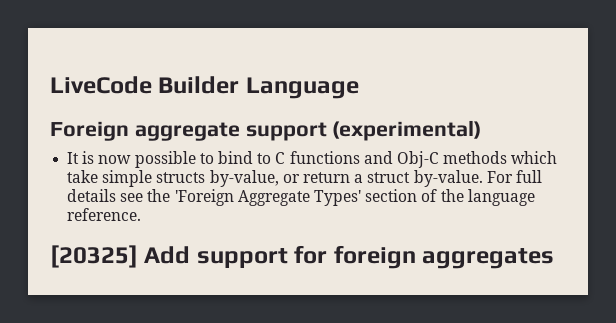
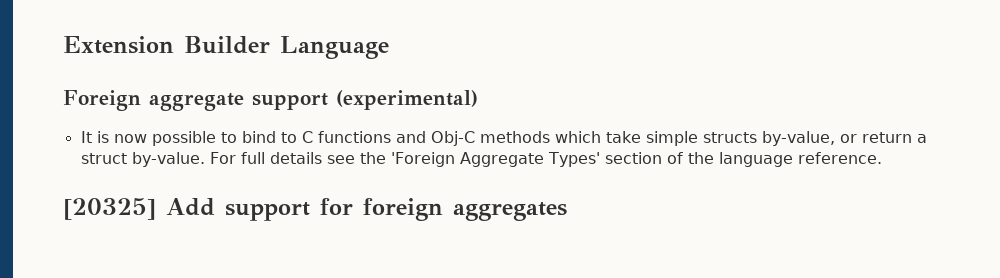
- LiveCode Builder Language
+ Extension Builder Language

